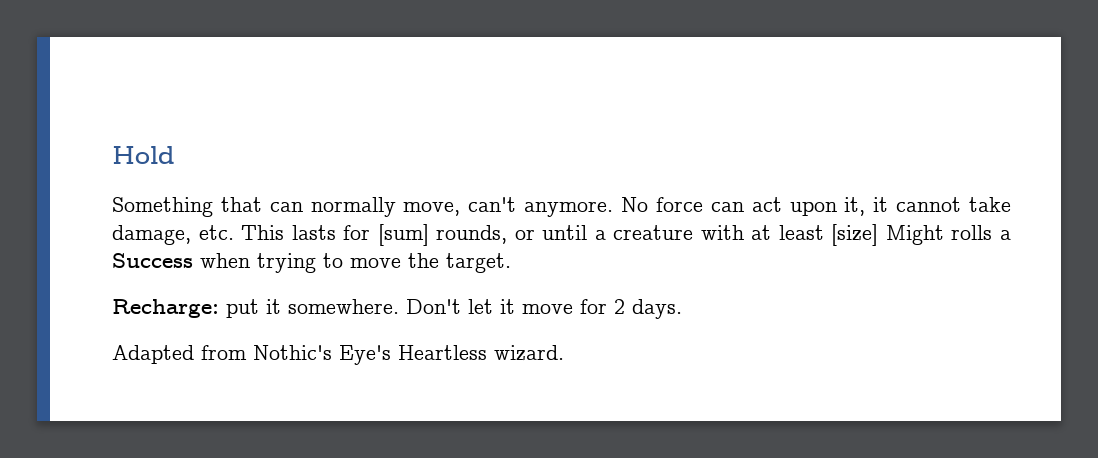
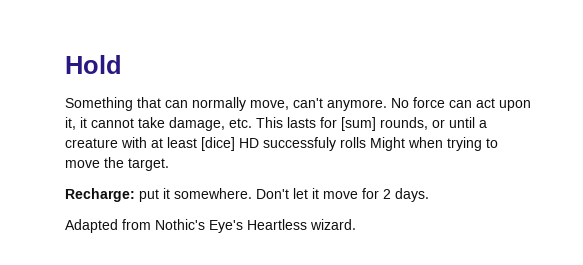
- No force can act upon it, it cannot take damage, etc. This lasts for [sum] rounds, or until a creature with at least [size] Might rolls a Success when trying to move the target.
+ No force can act upon it, it cannot take damage, etc. This lasts for [sum] rounds, or until a creature with at least [dice] HD successfuly rolls Might when trying to move the target.

